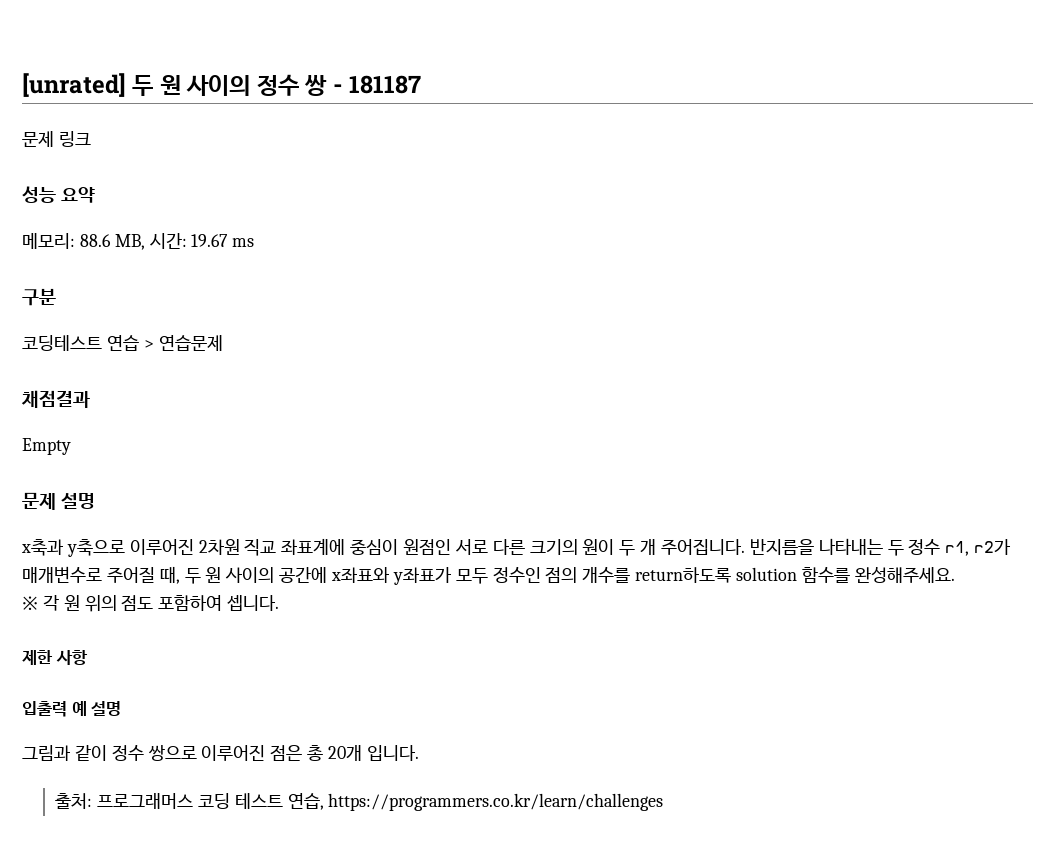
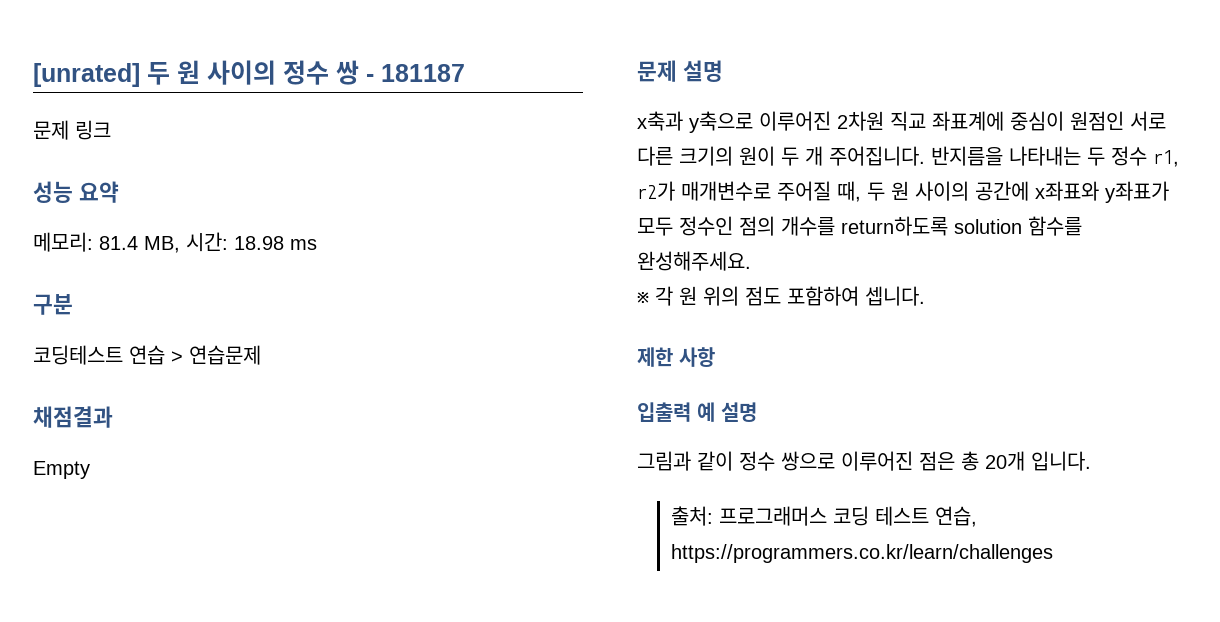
- 메모리: 88.6 MB, 시간: 19.67 ms
+ 메모리: 81.4 MB, 시간: 18.98 ms

